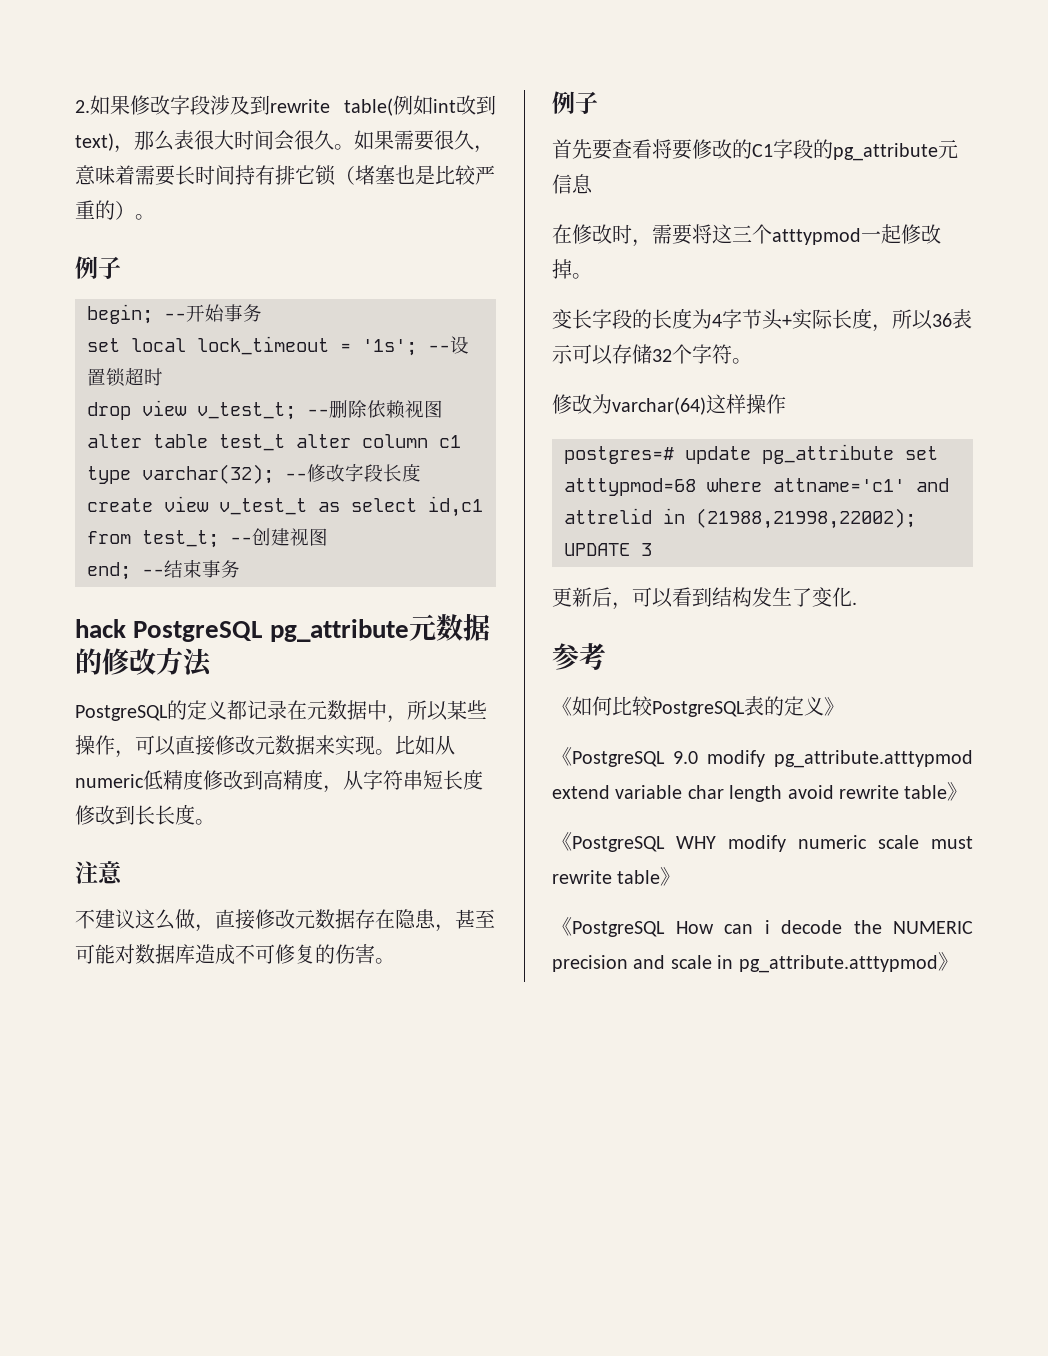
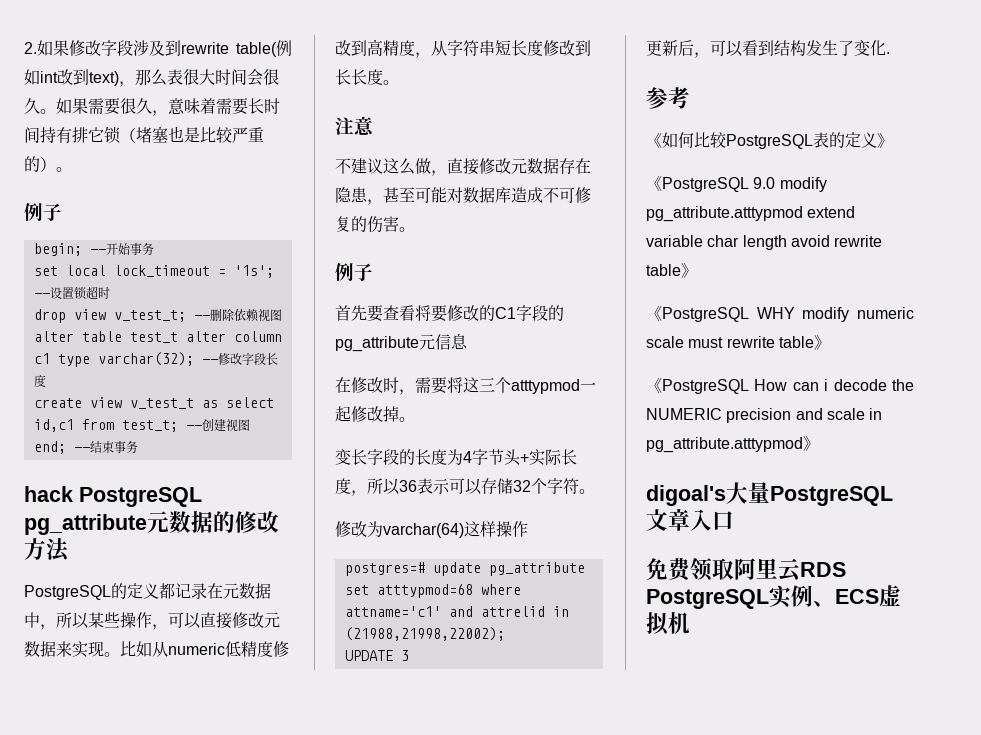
+ digoal's大量PostgreSQL文章入口
+ 免费领取阿里云RDS PostgreSQL实例、ECS虚拟机

